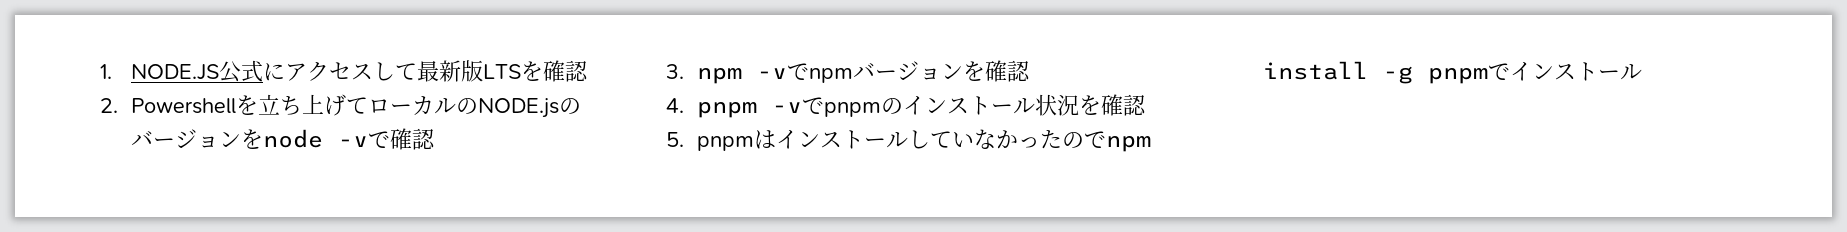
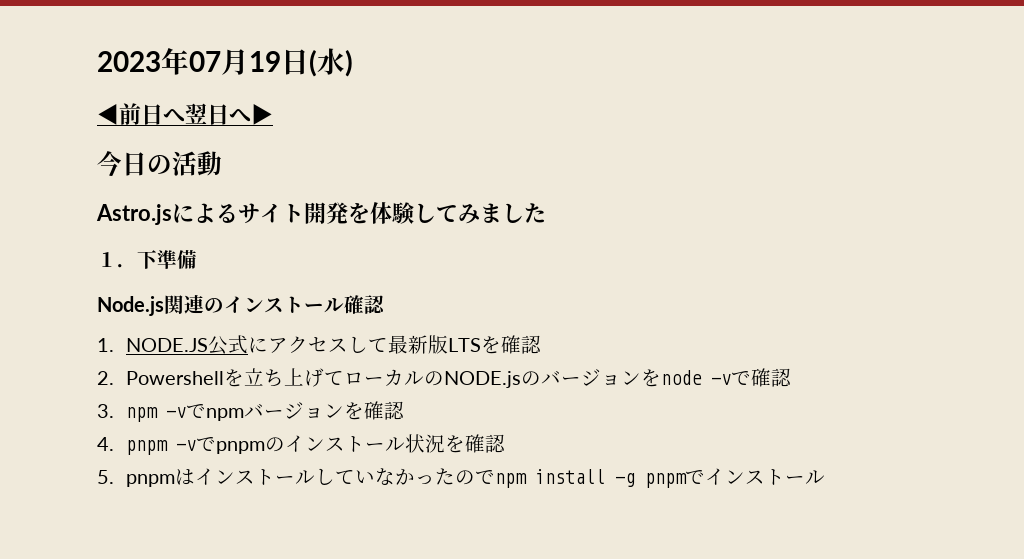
+ 2023年07月19日(水)
+ ◀前日へ翌日へ▶
+ 今日の活動
+ Astro.jsによるサイト開発を体験してみました
+ １．下準備
+ Node.js関連のインストール確認

